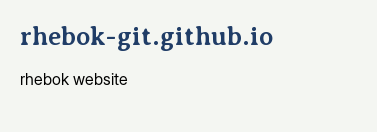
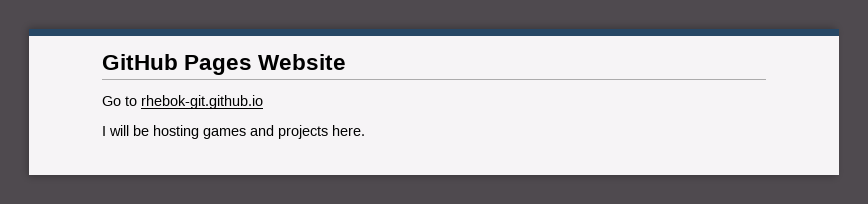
- rhebok-git.github.io
- rhebok website
+ GitHub Pages Website
+ Go to rhebok-git.github.io
+ I will be hosting games and projects here.

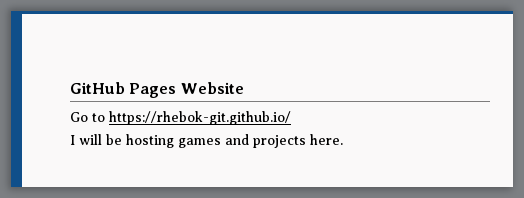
- Go to rhebok-git.github.io
+ Go to https://rhebok-git.github.io/

